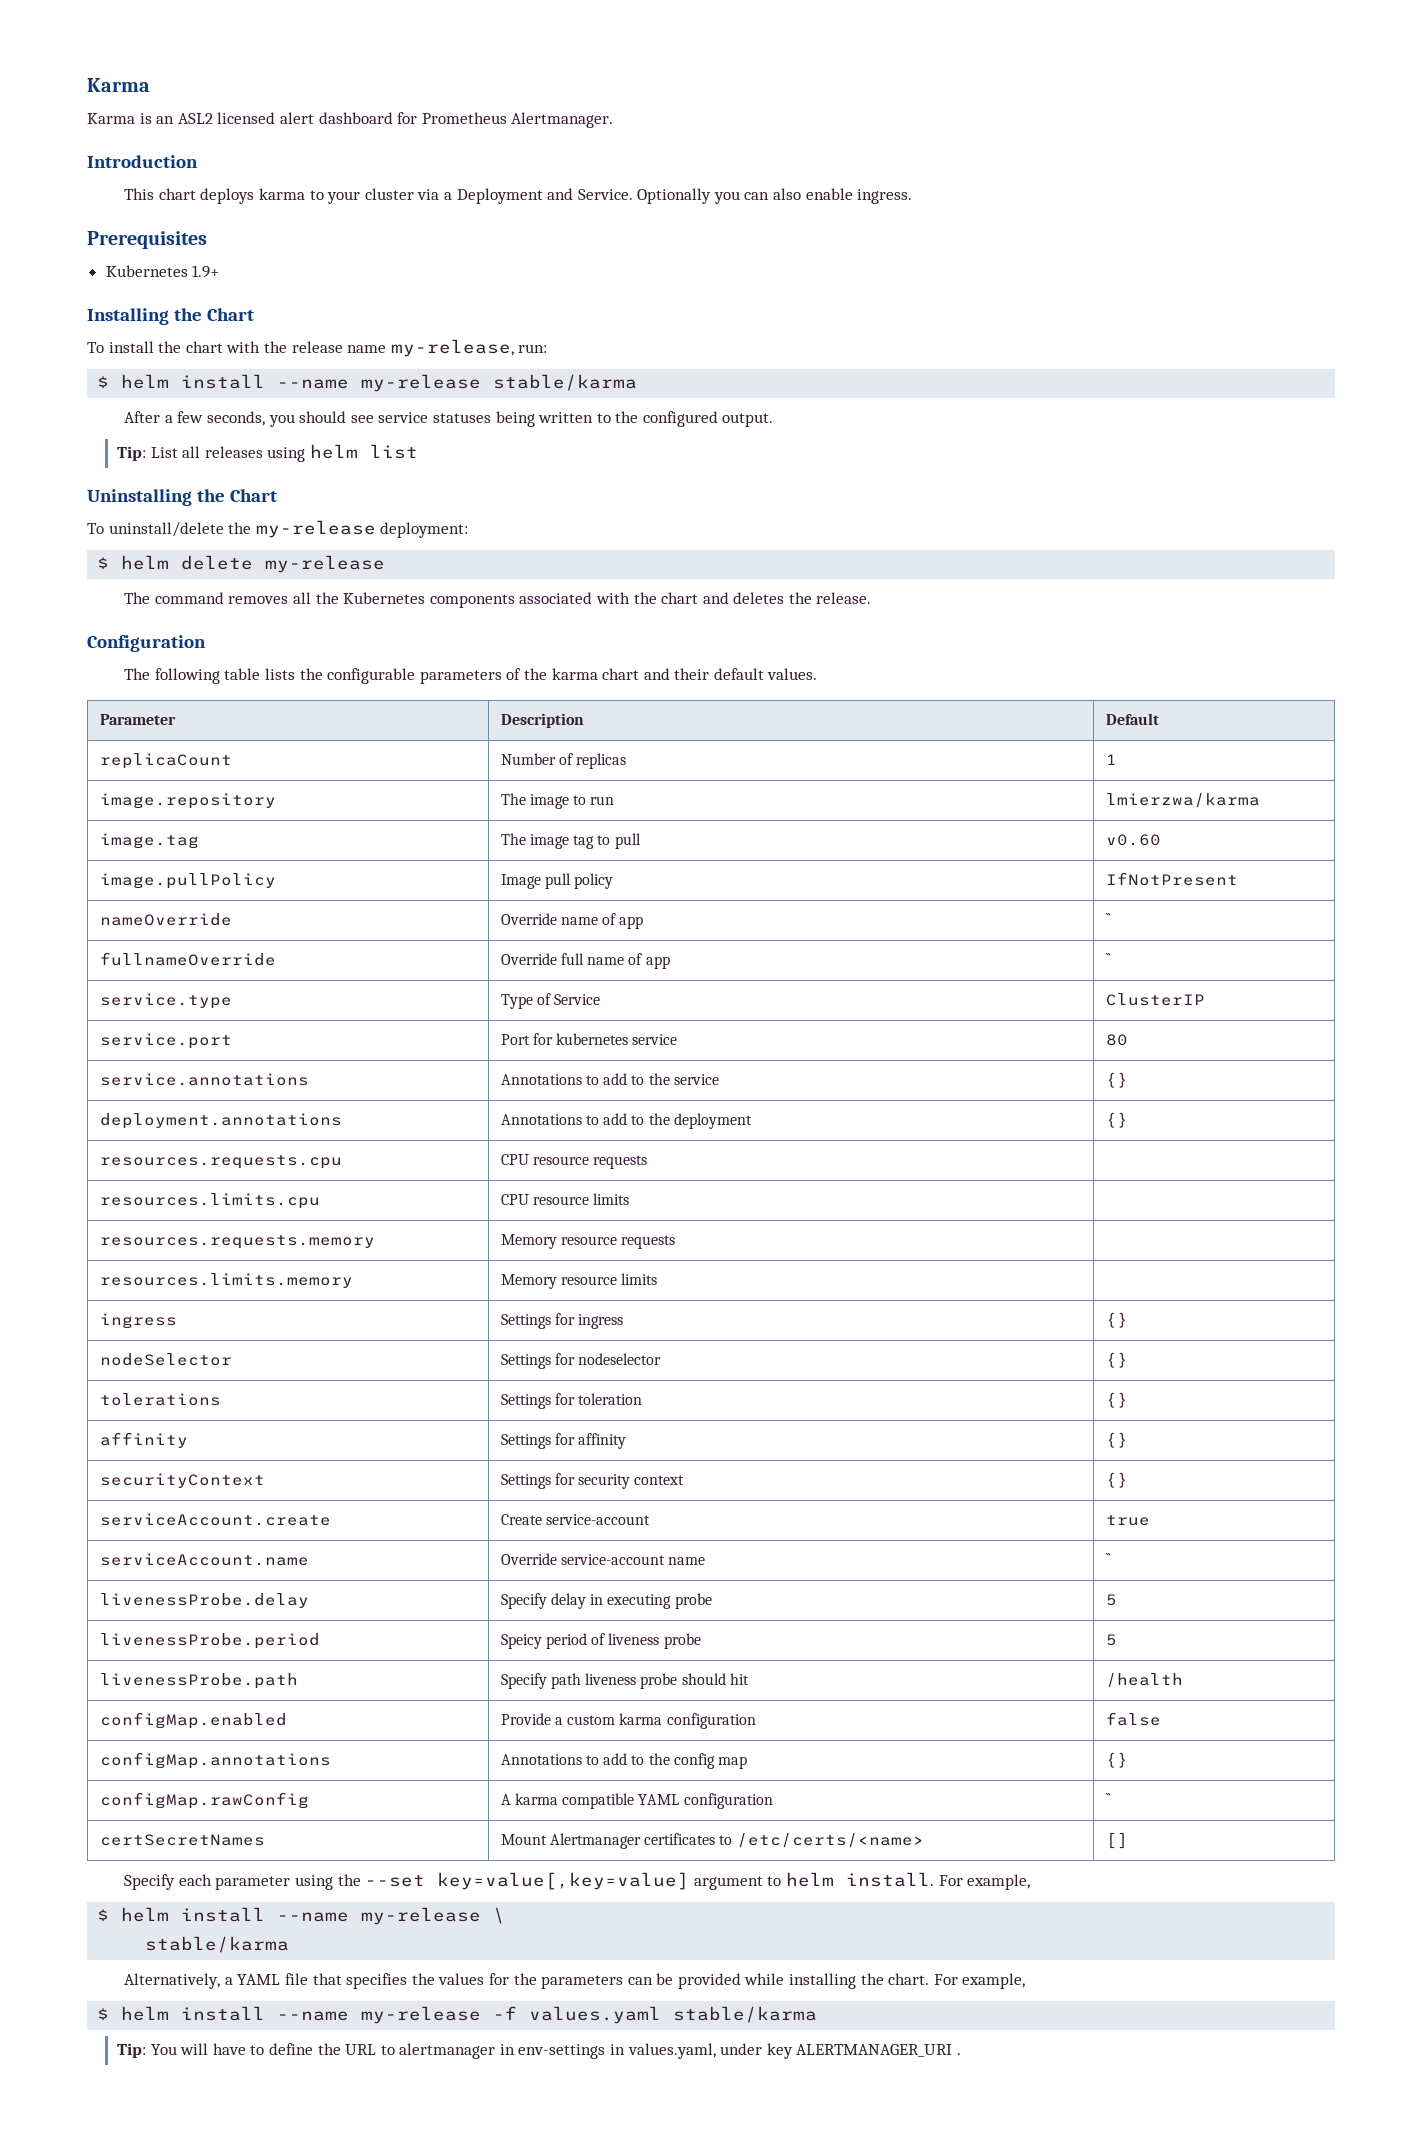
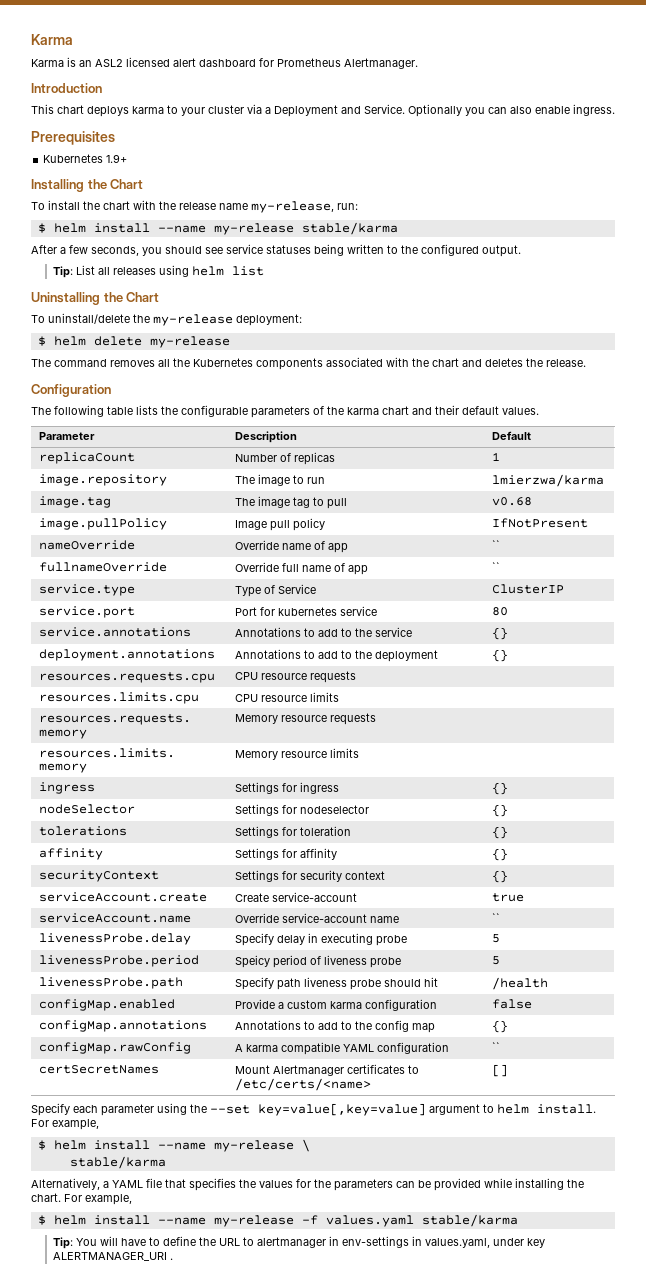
- image.tag | The image tag to pull | v0.60
+ image.tag | The image tag to pull | v0.68

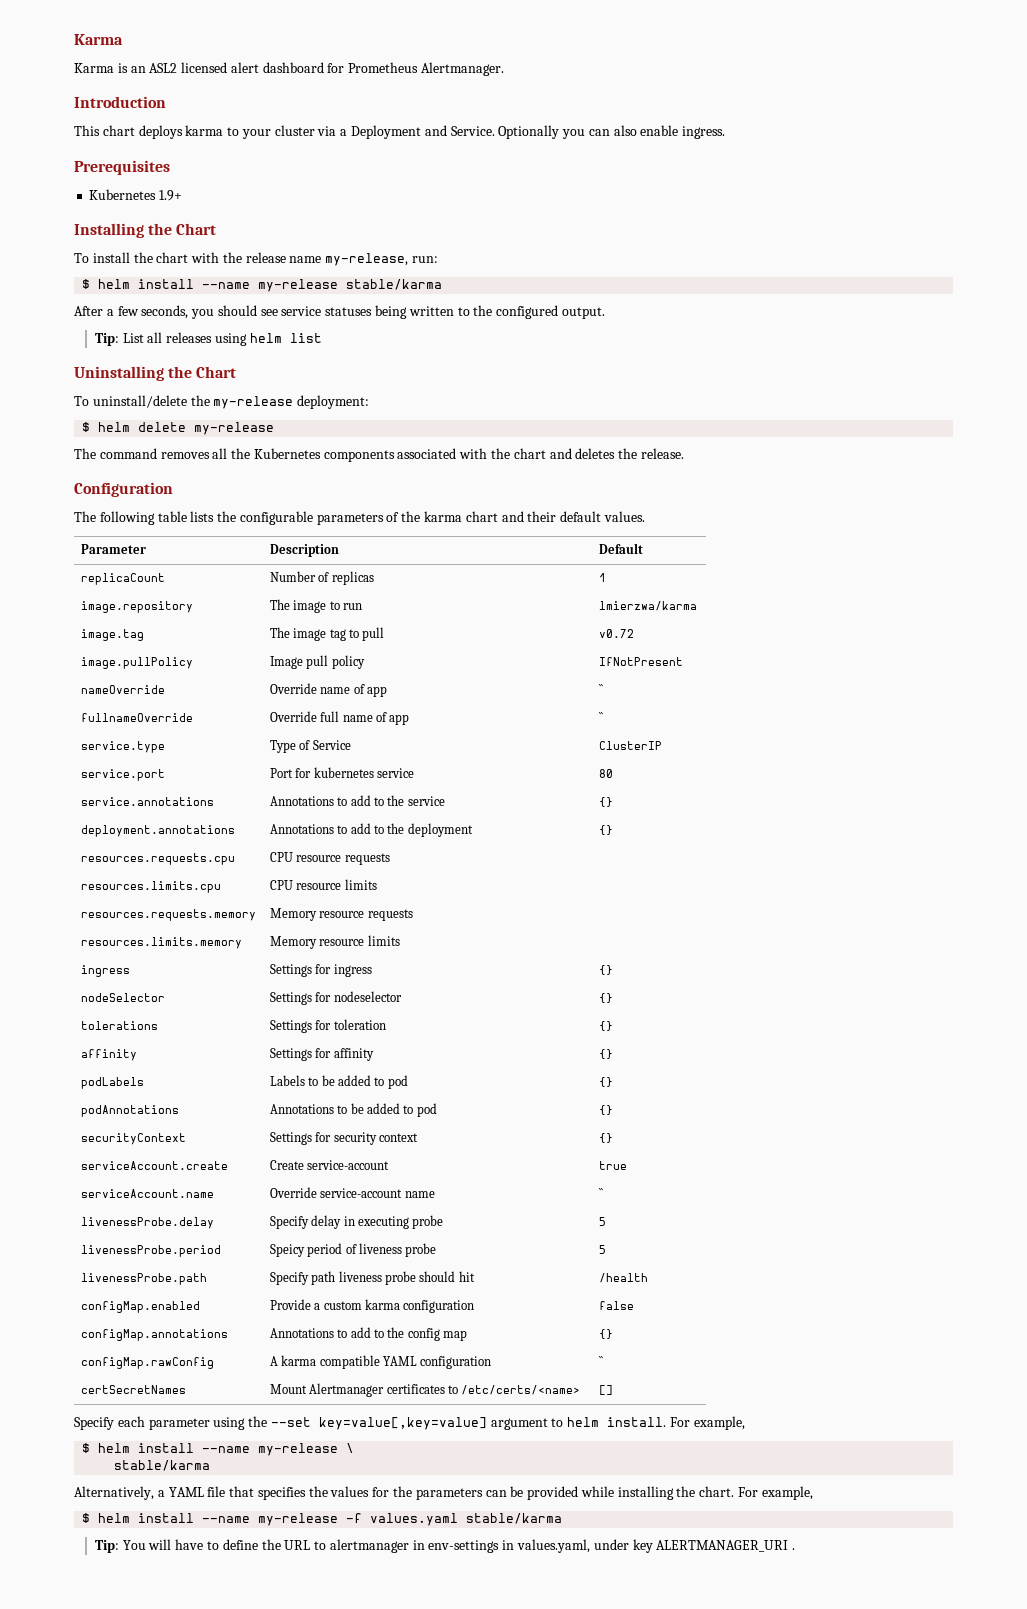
- image.tag | The image tag to pull | v0.68
+ image.tag | The image tag to pull | v0.72
+ podLabels | Labels to be added to pod | {}
+ podAnnotations | Annotations to be added to pod | {}

